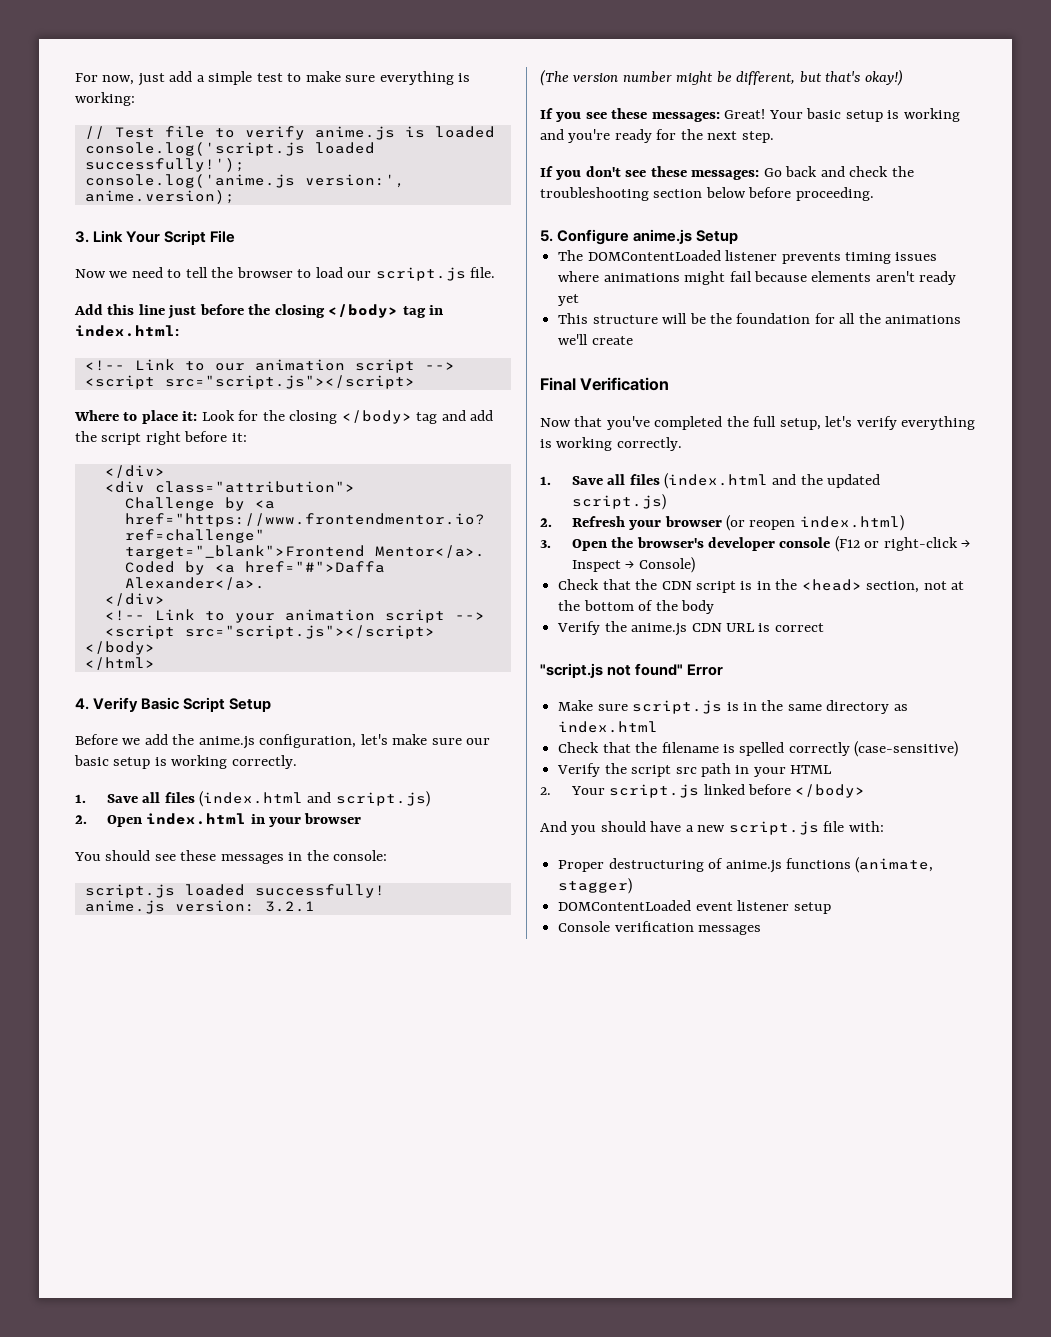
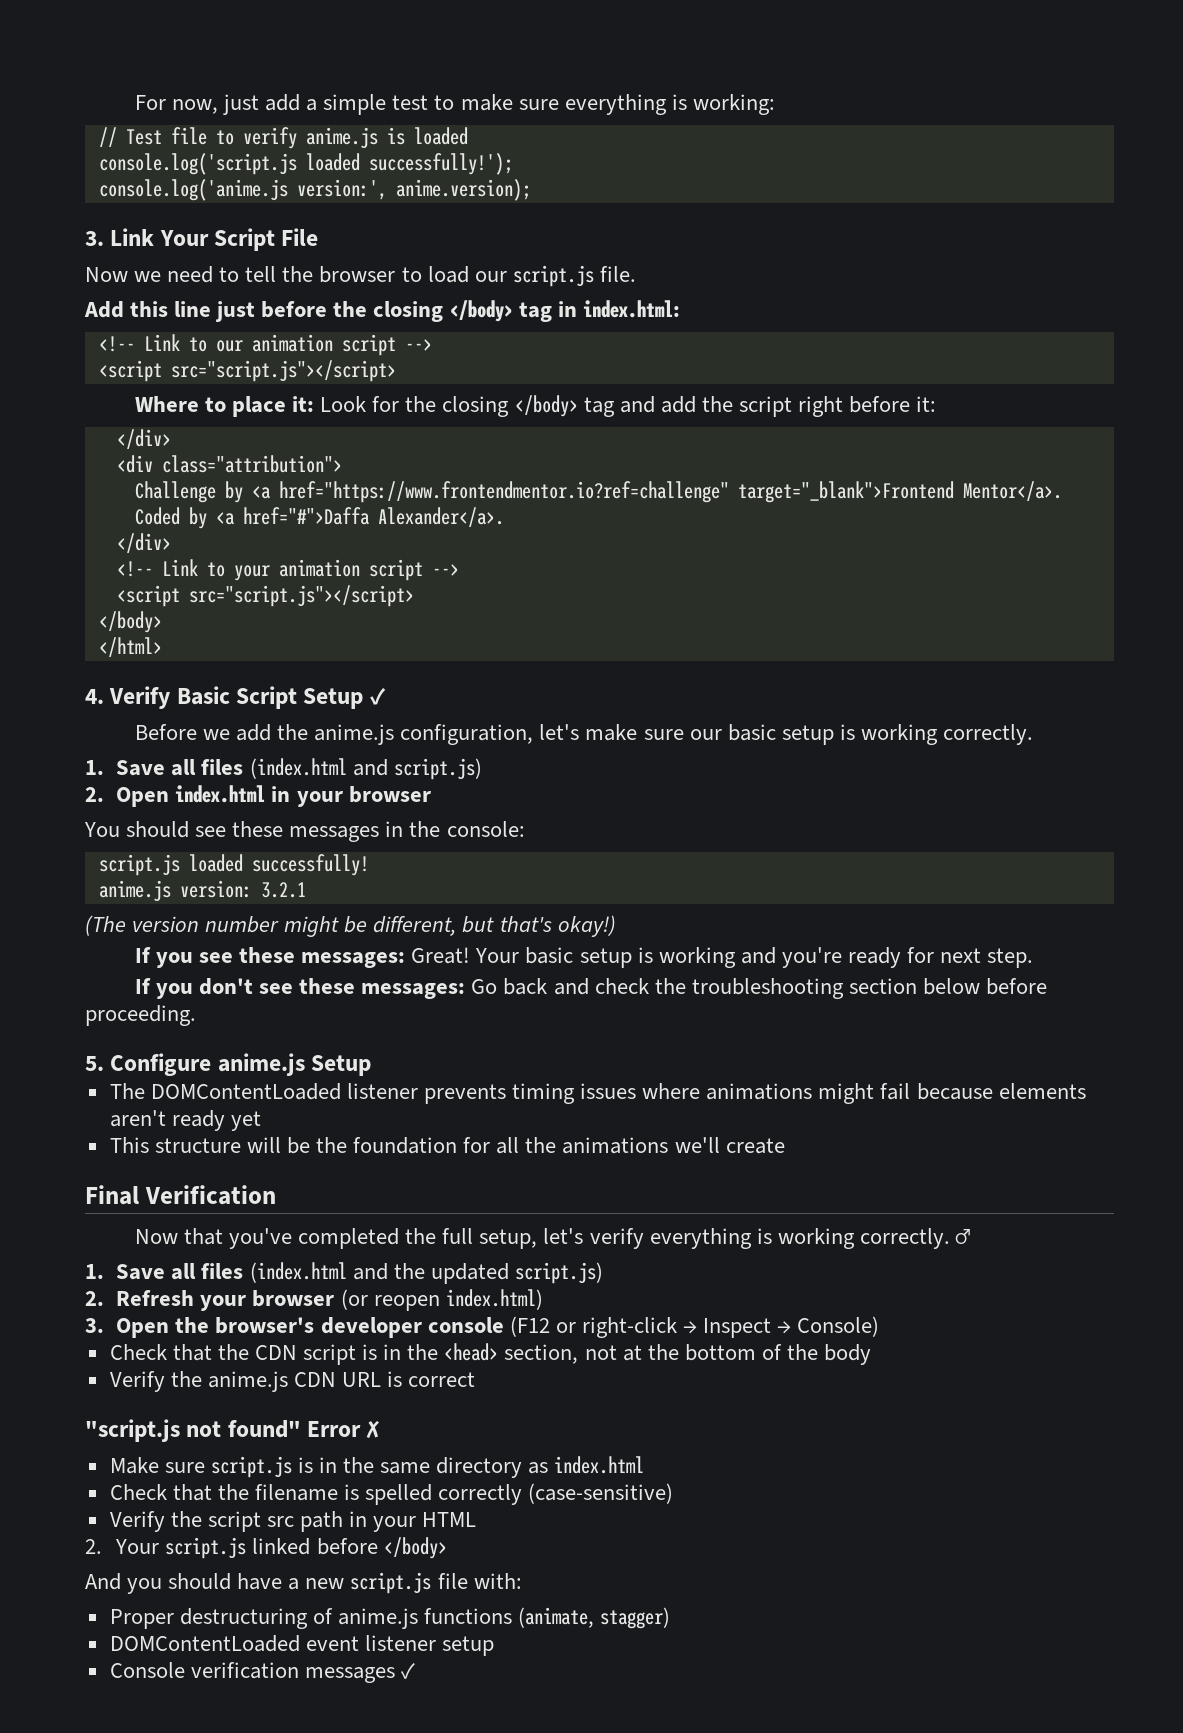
- 4. Verify Basic Script Setup
+ 4. Verify Basic Script Setup ✓
- Your basic setup is working and you're ready for the next step.
+ Your basic setup is working and you're ready for next step.
+ ♂
- "script.js not found" Error
+ "script.js not found" Error ✗
- Console verification messages
+ Console verification messages ✓

